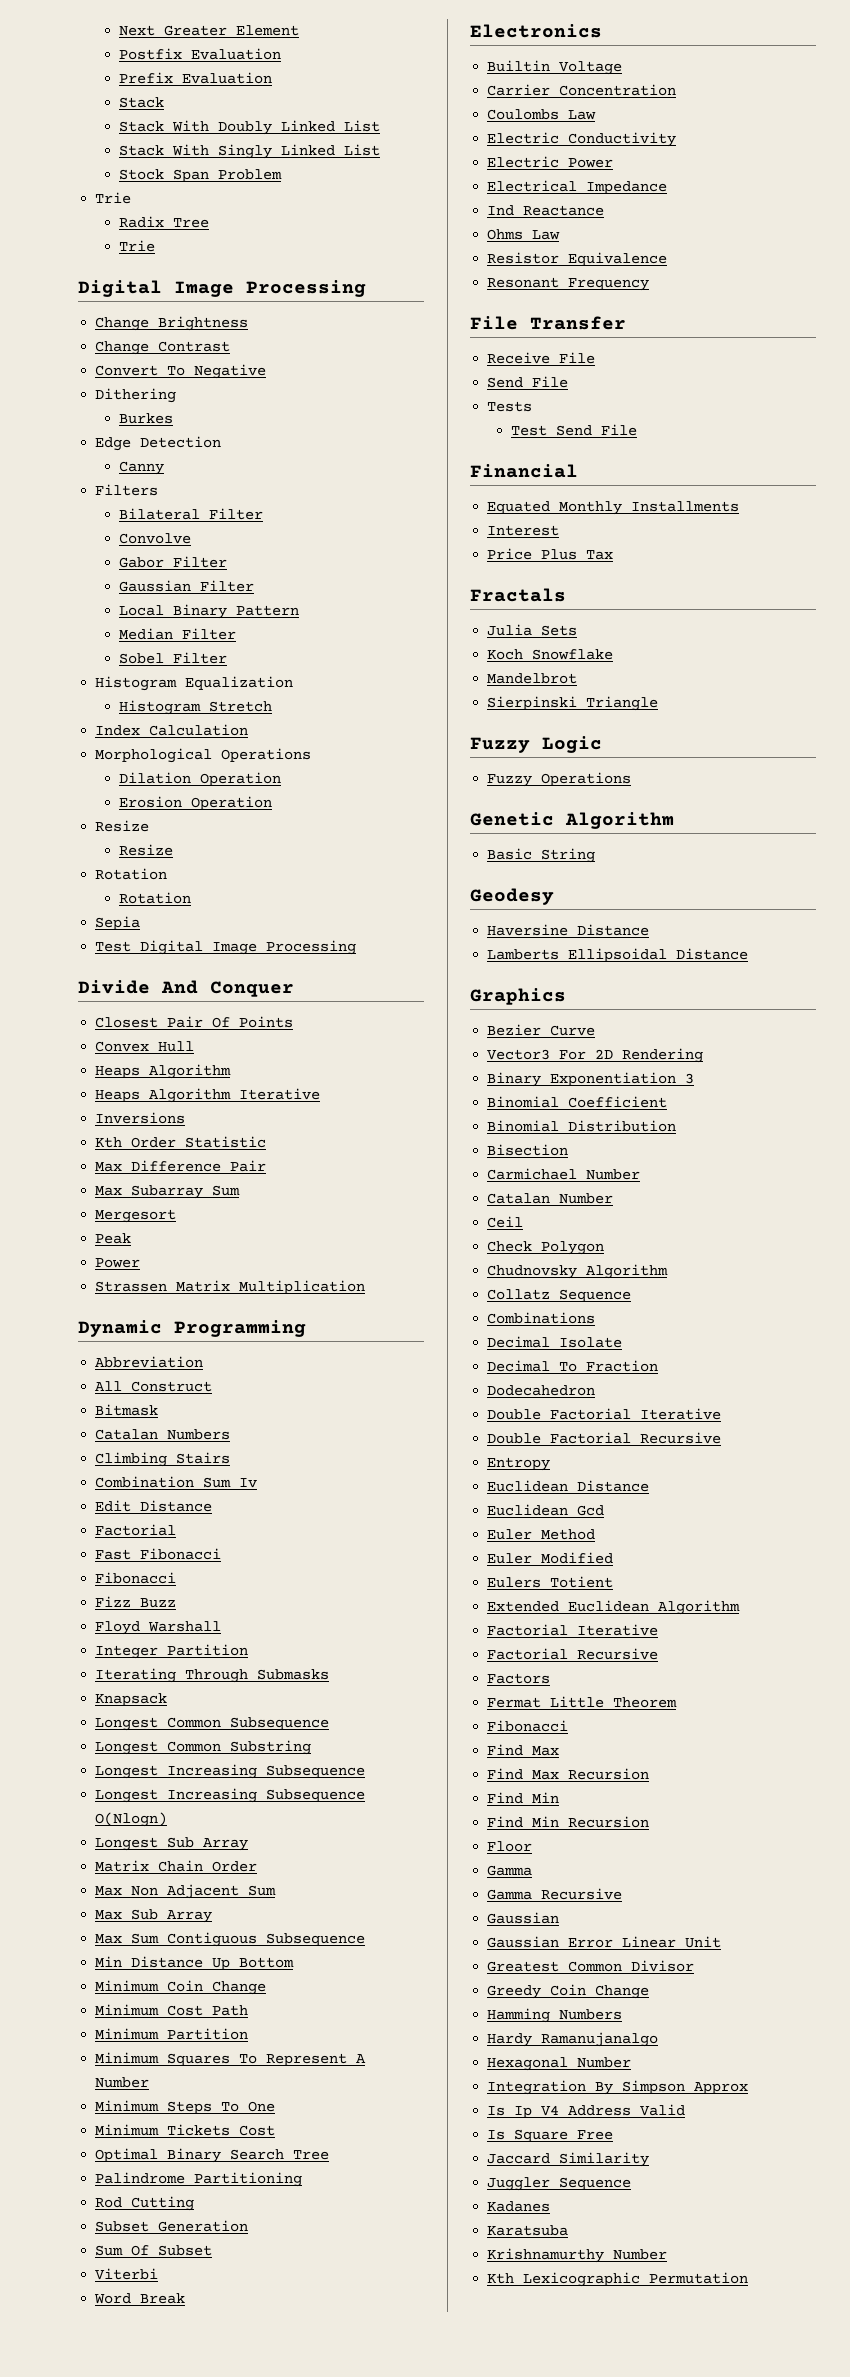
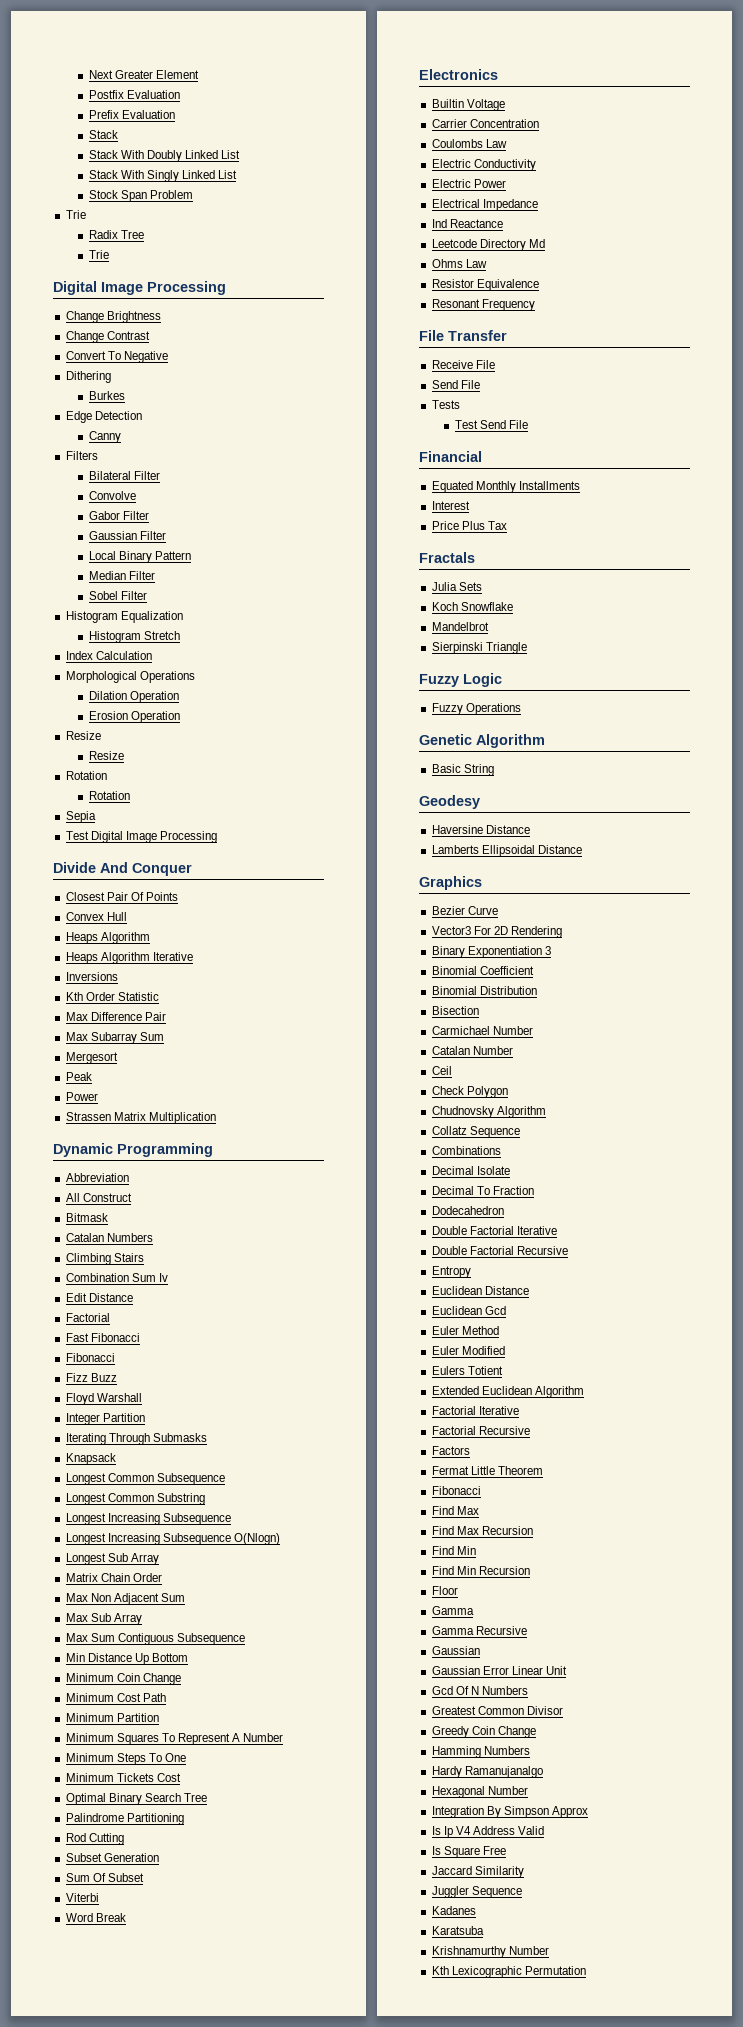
+ Leetcode Directory Md
+ Gcd Of N Numbers

